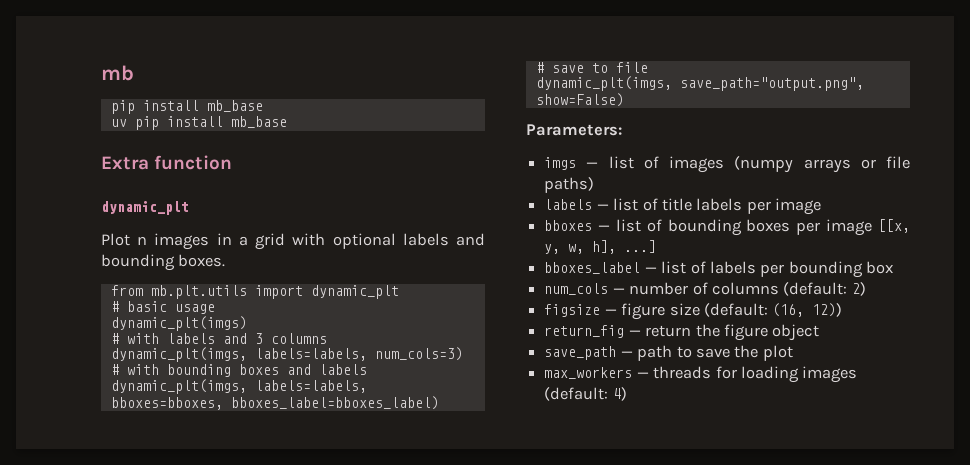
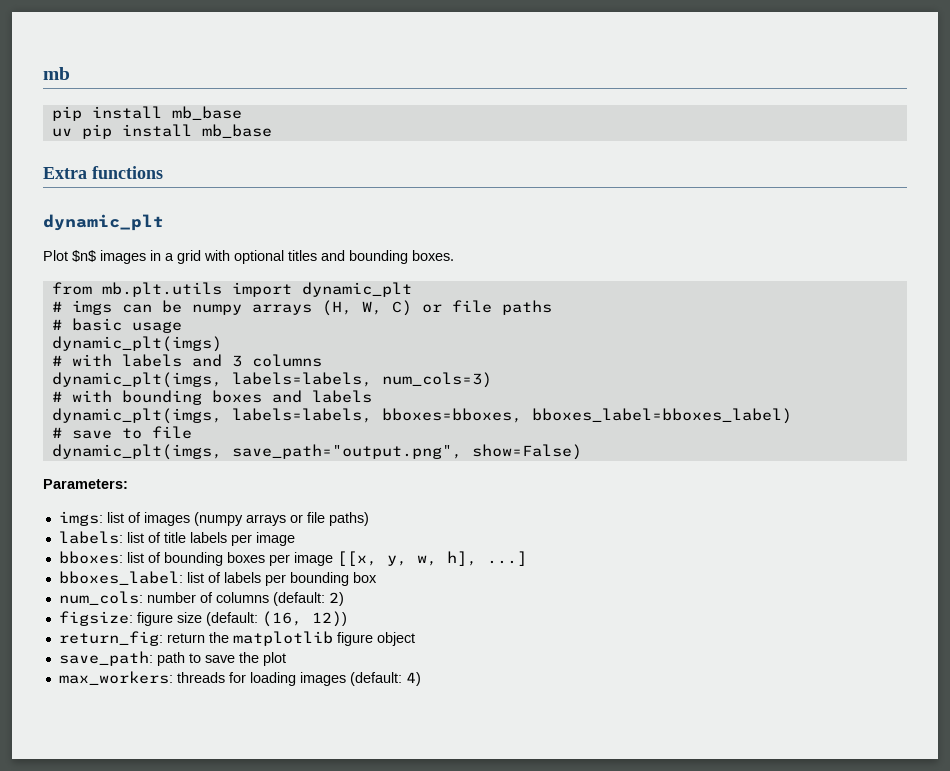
- Extra function
+ Extra functions
- Plot n images in a grid with optional labels and bounding boxes.
+ Plot $n$ images in a grid with optional titles and bounding boxes.
+ # imgs can be numpy arrays (H, W, C) or file paths
- imgs — list of images (numpy arrays or file paths)
+ imgs: list of images (numpy arrays or file paths)
- labels — list of title labels per image
+ labels: list of title labels per image
- bboxes — list of bounding boxes per image [[x, y, w, h], ...]
+ bboxes: list of bounding boxes per image [[x, y, w, h], ...]
- bboxes_label — list of labels per bounding box
+ bboxes_label: list of labels per bounding box
- num_cols — number of columns (default: 2)
+ num_cols: number of columns (default: 2)
- figsize — figure size (default: (16, 12))
+ figsize: figure size (default: (16, 12))
- return_fig — return the figure object
+ return_fig: return the matplotlib figure object
- save_path — path to save the plot
+ save_path: path to save the plot
- max_workers — threads for loading images (default: 4)
+ max_workers: threads for loading images (default: 4)

